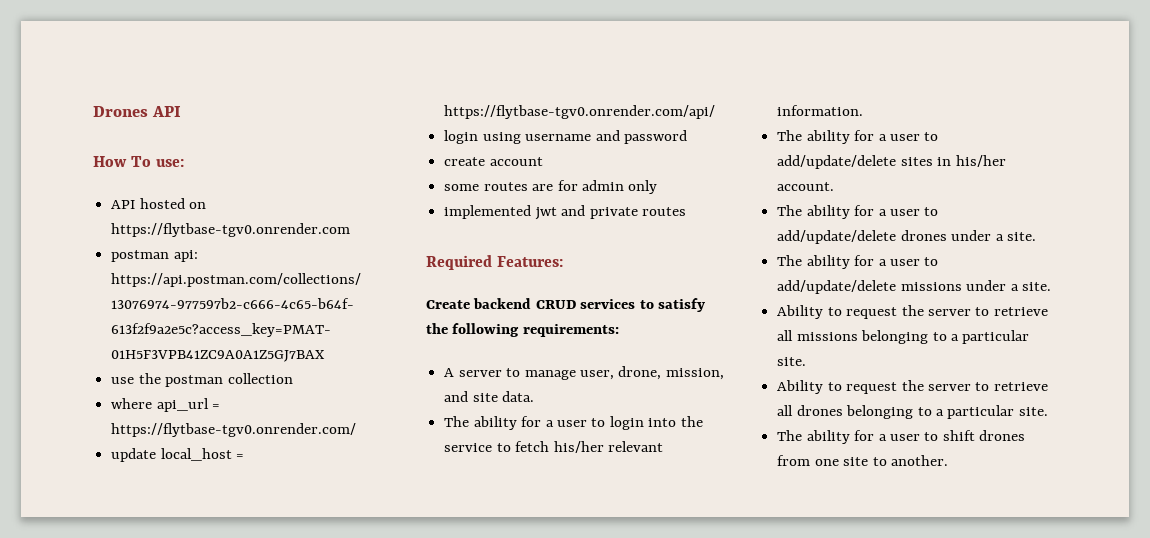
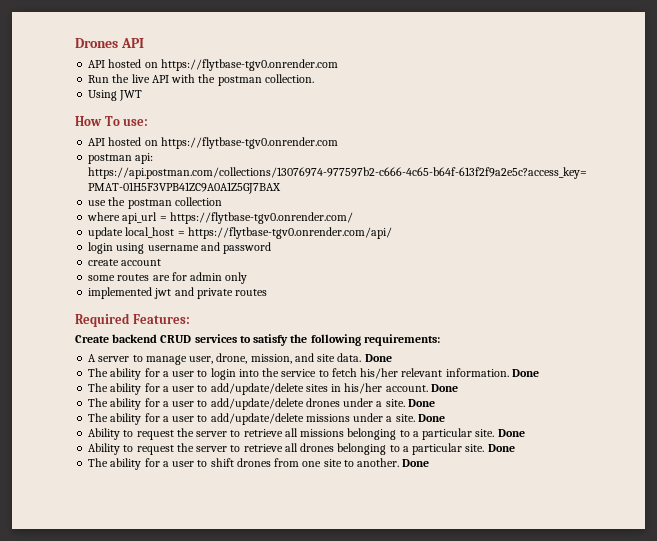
  Drones API
+ API hosted on https://flytbase-tgv0.onrender.com
+ Run the live API with the postman collection.
+ Using JWT
- A server to manage user, drone, mission, and site data.
+ A server to manage user, drone, mission, and site data. Done
- The ability for a user to login into the service to fetch his/her relevant information.
+ The ability for a user to login into the service to fetch his/her relevant information. Done
- The ability for a user to add/update/delete sites in his/her account.
+ The ability for a user to add/update/delete sites in his/her account. Done
- The ability for a user to add/update/delete drones under a site.
+ The ability for a user to add/update/delete drones under a site. Done
- The ability for a user to add/update/delete missions under a site.
+ The ability for a user to add/update/delete missions under a site. Done
- Ability to request the server to retrieve all missions belonging to a particular site.
+ Ability to request the server to retrieve all missions belonging to a particular site. Done
- Ability to request the server to retrieve all drones belonging to a particular site.
+ Ability to request the server to retrieve all drones belonging to a particular site. Done
- The ability for a user to shift drones from one site to another.
+ The ability for a user to shift drones from one site to another. Done

